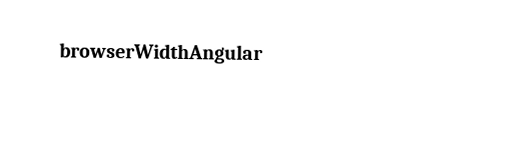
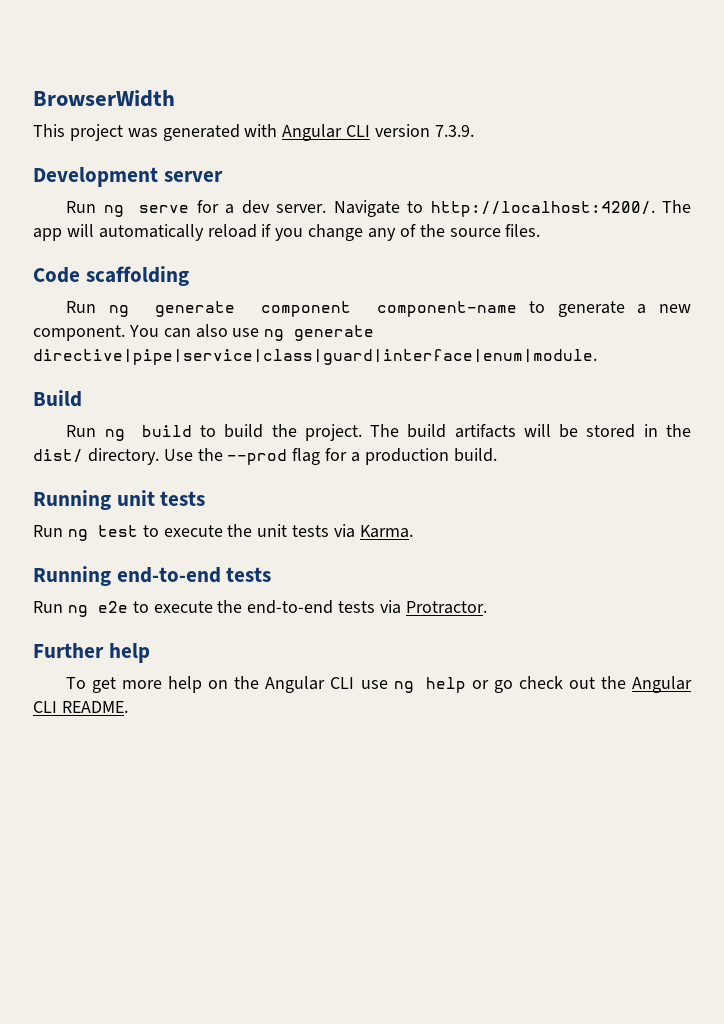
- browserWidthAngular
+ BrowserWidth
+ This project was generated with Angular CLI version 7.3.9.
+ Development server
+ Run ng serve for a dev server. Navigate to http://localhost:4200/. The app will automatically reload if you change any of the source files.
+ Code scaffolding
+ Run ng generate component component-name to generate a new component. You can also use ng generate directive|pipe|service|class|guard|interface|enum|module.
+ Build
+ Run ng build to build the project. The build artifacts will be stored in the dist/ directory. Use the --prod flag for a production build.
+ Running unit tests
+ Run ng test to execute the unit tests via Karma.
+ Running end-to-end tests
+ Run ng e2e to execute the end-to-end tests via Protractor.
+ Further help
+ To get more help on the Angular CLI use ng help or go check out the Angular CLI README.

